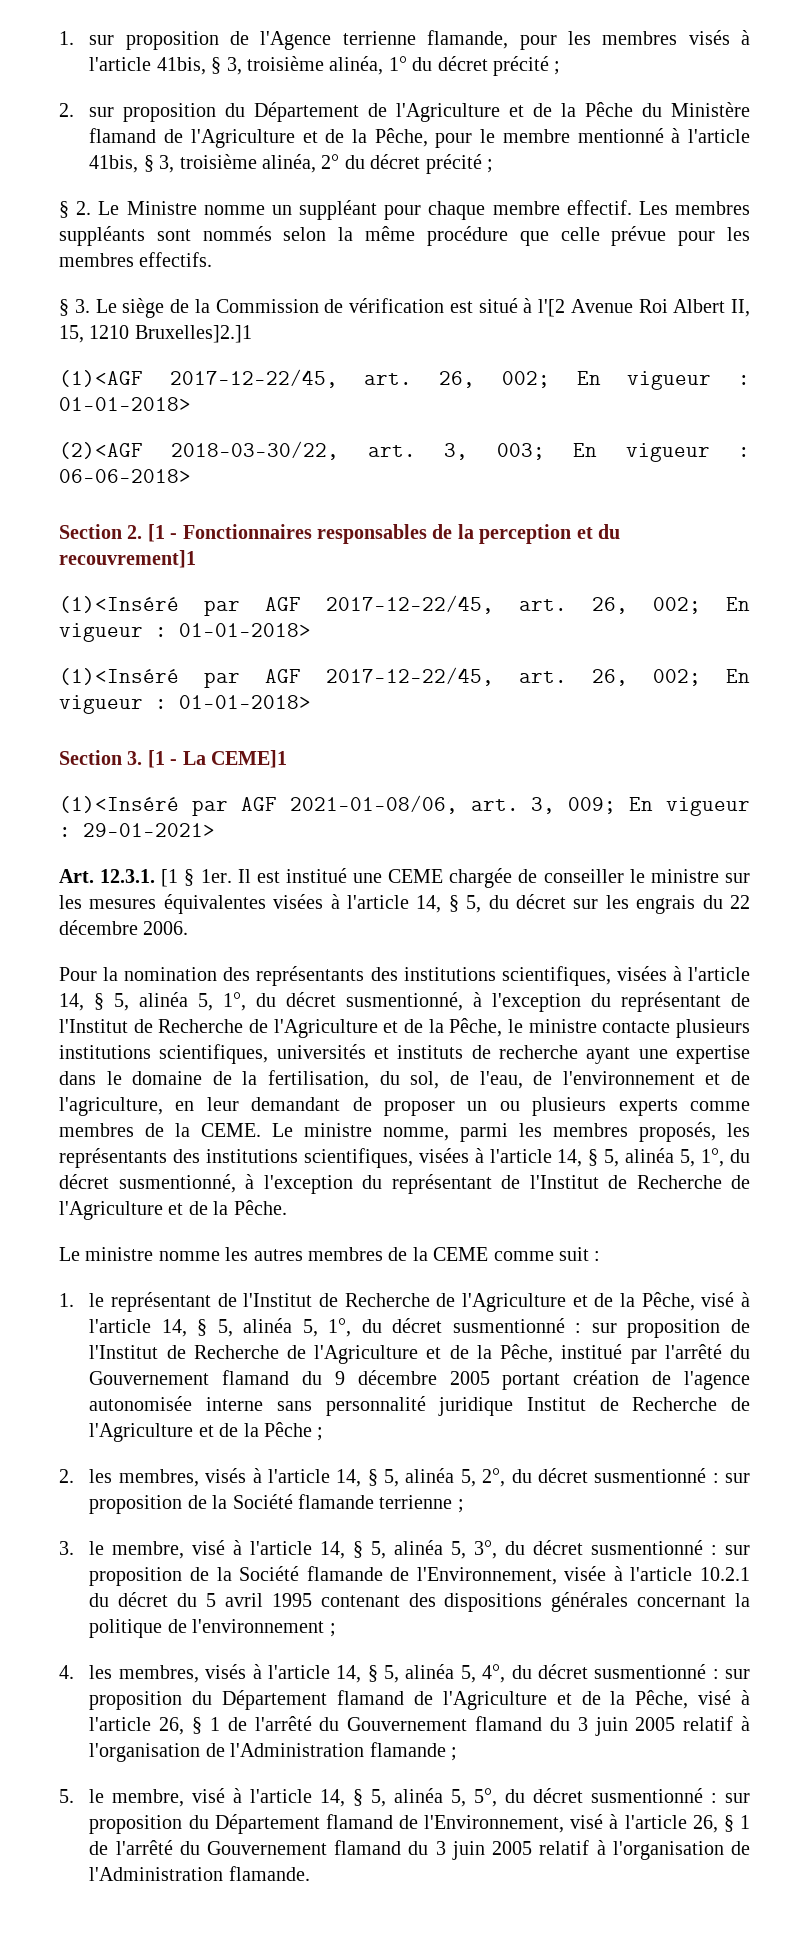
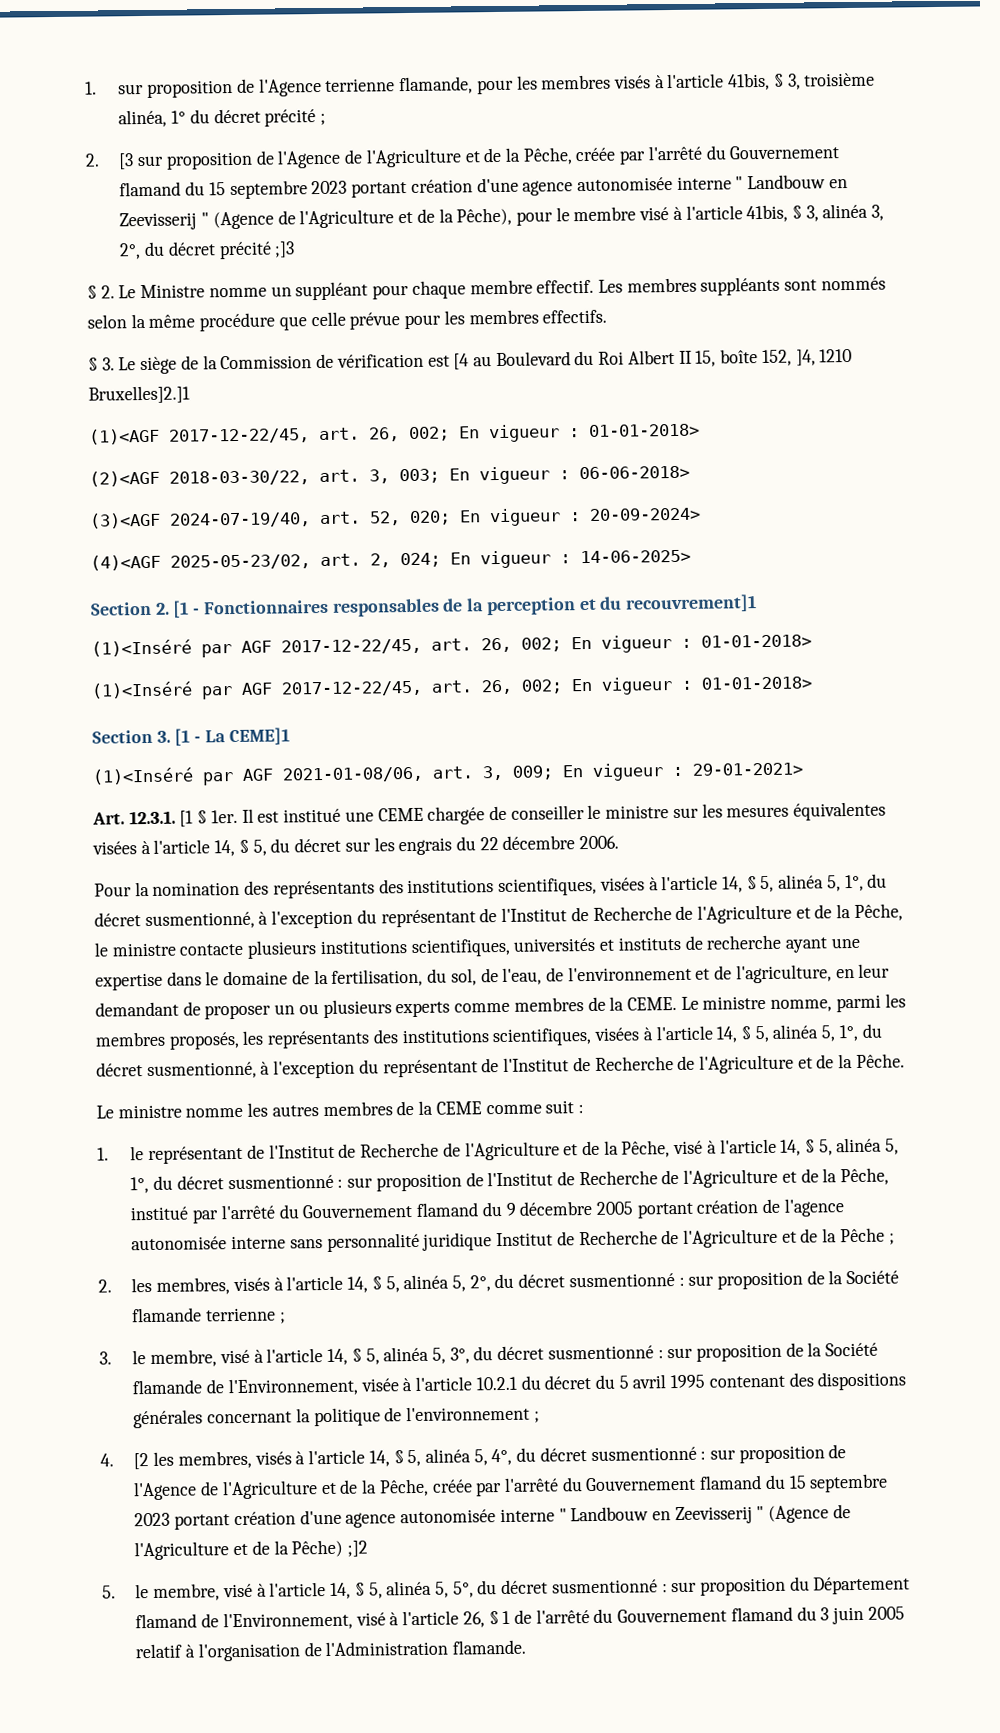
- 2. sur proposition du Département de l'Agriculture et de la Pêche du Ministère flamand de l'Agriculture et de la Pêche, pour le membre mentionné à l'article 41bis, § 3, troisième alinéa, 2° du décret précité ;
+ 2. [3 sur proposition de l'Agence de l'Agriculture et de la Pêche, créée par l'arrêté du Gouvernement flamand du 15 septembre 2023 portant création d'une agence autonomisée interne " Landbouw en Zeevisserij " (Agence de l'Agriculture et de la Pêche), pour le membre visé à l'article 41bis, § 3, alinéa 3, 2°, du décret précité ;]3
- § 3. Le siège de la Commission de vérification est situé à l'[2 Avenue Roi Albert II, 15, 1210 Bruxelles]2.]1
+ § 3. Le siège de la Commission de vérification est [4 au Boulevard du Roi Albert II 15, boîte 152, ]4, 1210 Bruxelles]2.]1
+ (3)<AGF 2024-07-19/40, art. 52, 020; En vigueur : 20-09-2024>
+ (4)<AGF 2025-05-23/02, art. 2, 024; En vigueur : 14-06-2025>
- 4. les membres, visés à l'article 14, § 5, alinéa 5, 4°, du décret susmentionné : sur proposition du Département flamand de l'Agriculture et de la Pêche, visé à l'article 26, § 1 de l'arrêté du Gouvernement flamand du 3 juin 2005 relatif à l'organisation de l'Administration flamande ;
+ 4. [2 les membres, visés à l'article 14, § 5, alinéa 5, 4°, du décret susmentionné : sur proposition de l'Agence de l'Agriculture et de la Pêche, créée par l'arrêté du Gouvernement flamand du 15 septembre 2023 portant création d'une agence autonomisée interne " Landbouw en Zeevisserij " (Agence de l'Agriculture et de la Pêche) ;]2

